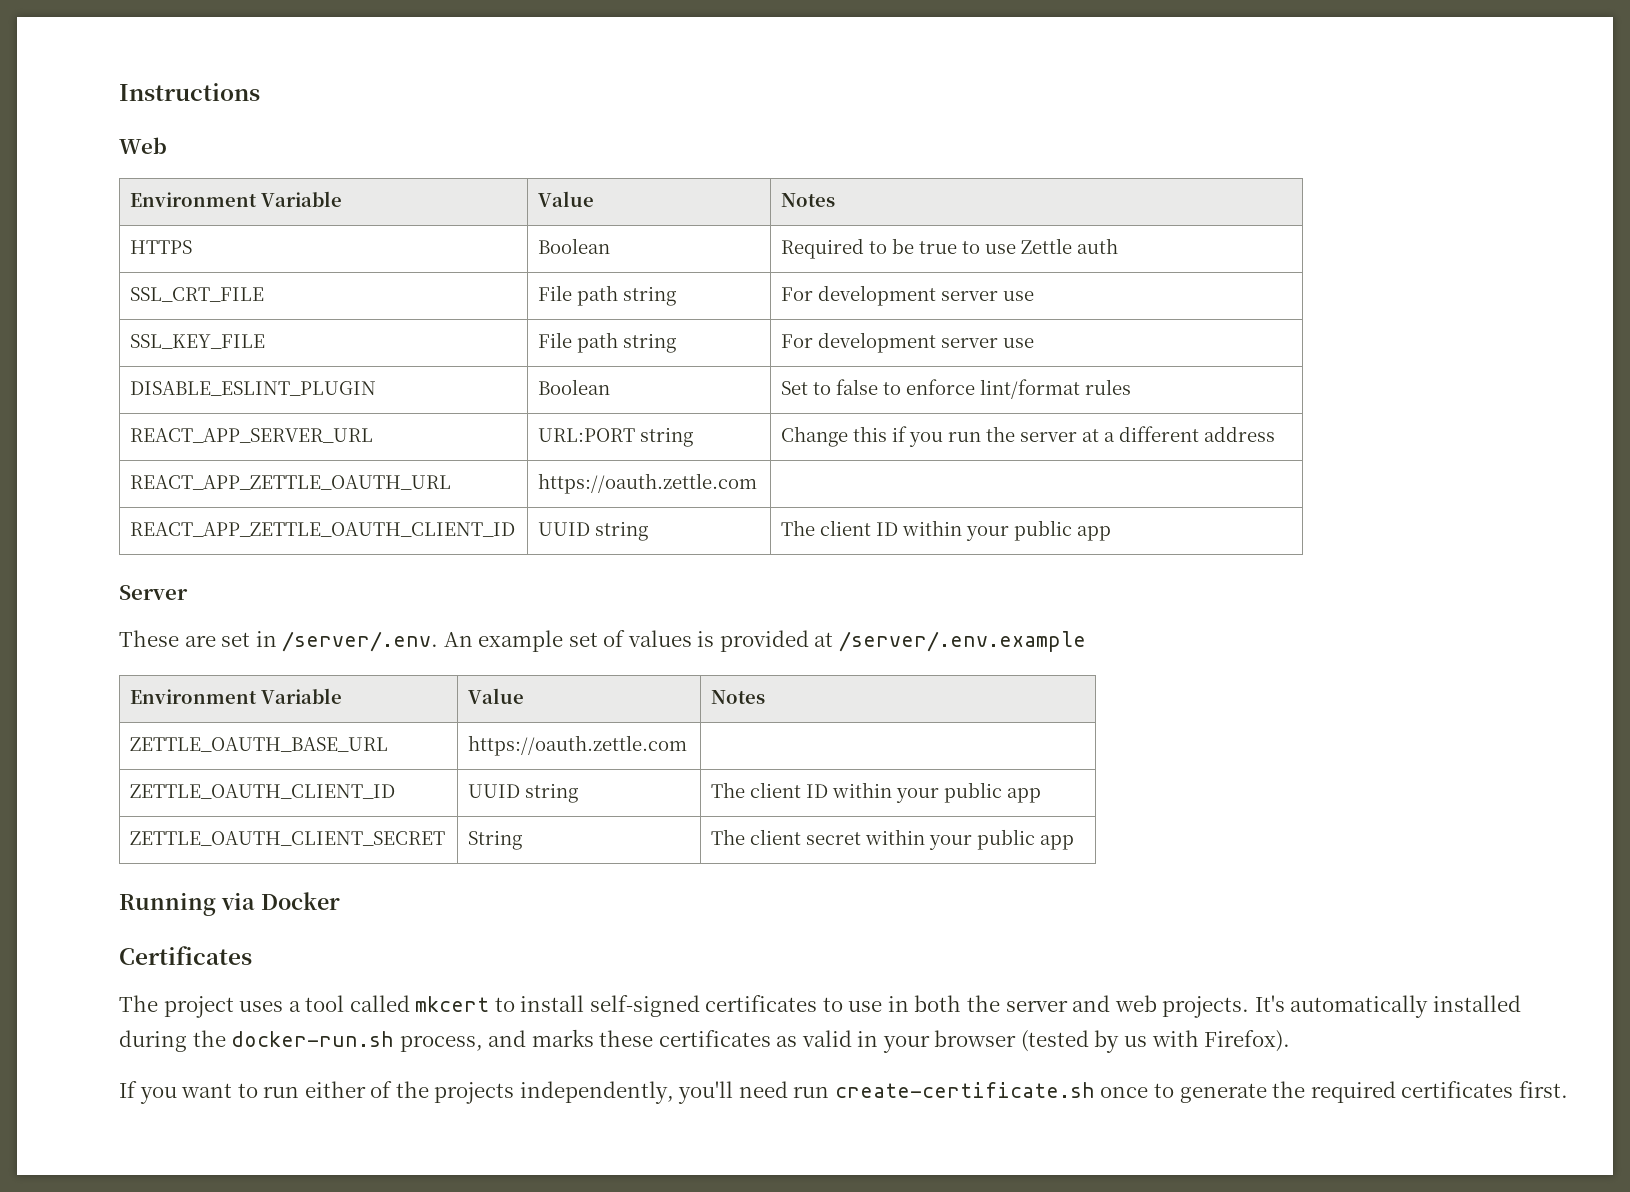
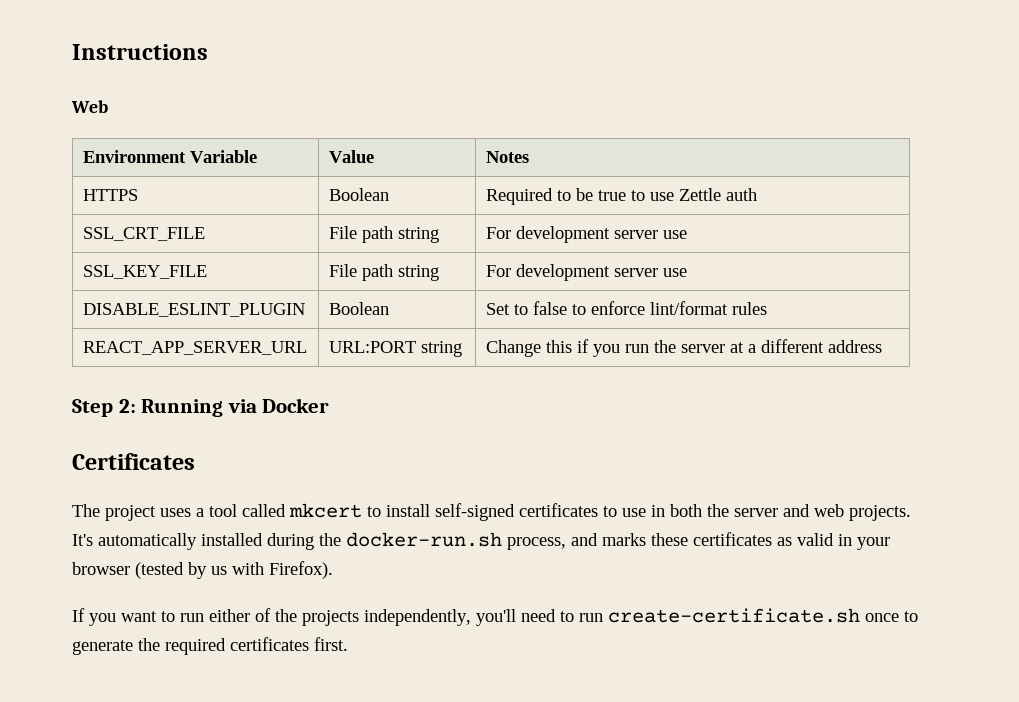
- REACT_APP_ZETTLE_OAUTH_URL | https://oauth.zettle.com |
- REACT_APP_ZETTLE_OAUTH_CLIENT_ID | UUID string | The client ID within your public app
- Server
- These are set in /server/.env. An example set of values is provided at /server/.env.example
- Environment Variable | Value | Notes
- ZETTLE_OAUTH_BASE_URL | https://oauth.zettle.com |
- ZETTLE_OAUTH_CLIENT_ID | UUID string | The client ID within your public app
- ZETTLE_OAUTH_CLIENT_SECRET | String | The client secret within your public app
- Running via Docker
+ Step 2: Running via Docker
- If you want to run either of the projects independently, you'll need run create-certificate.sh once to generate the required certificates first.
+ If you want to run either of the projects independently, you'll need to run create-certificate.sh once to generate the required certificates first.

